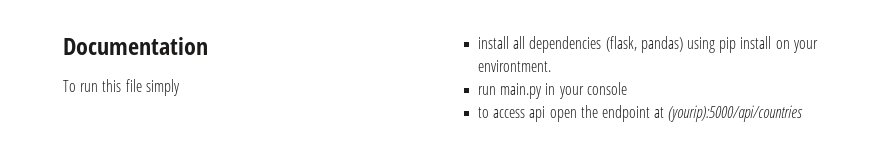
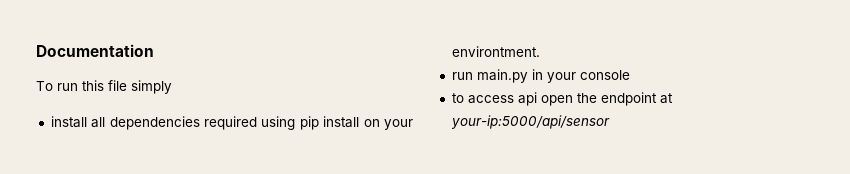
- install all dependencies (flask, pandas) using pip install on your environtment.
+ install all dependencies required using pip install on your environtment.
- to access api open the endpoint at (yourip):5000/api/countries
+ to access api open the endpoint at your-ip:5000/api/sensor

